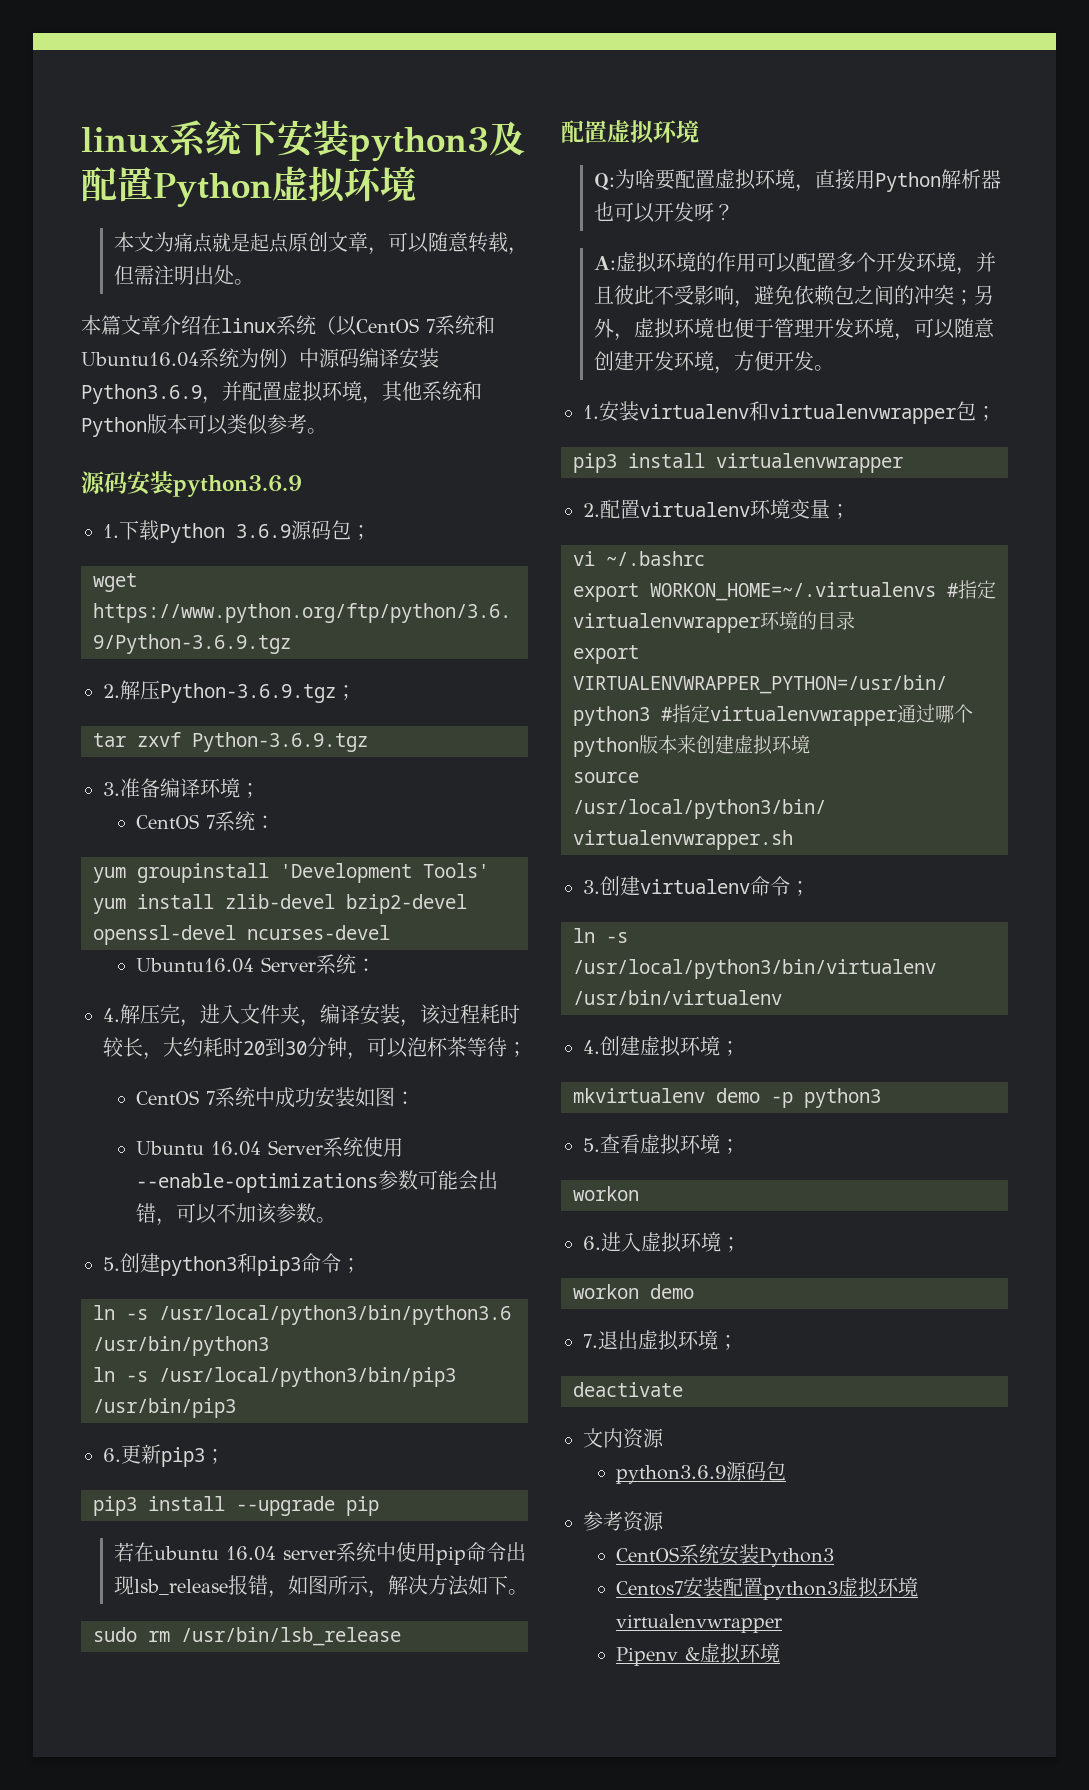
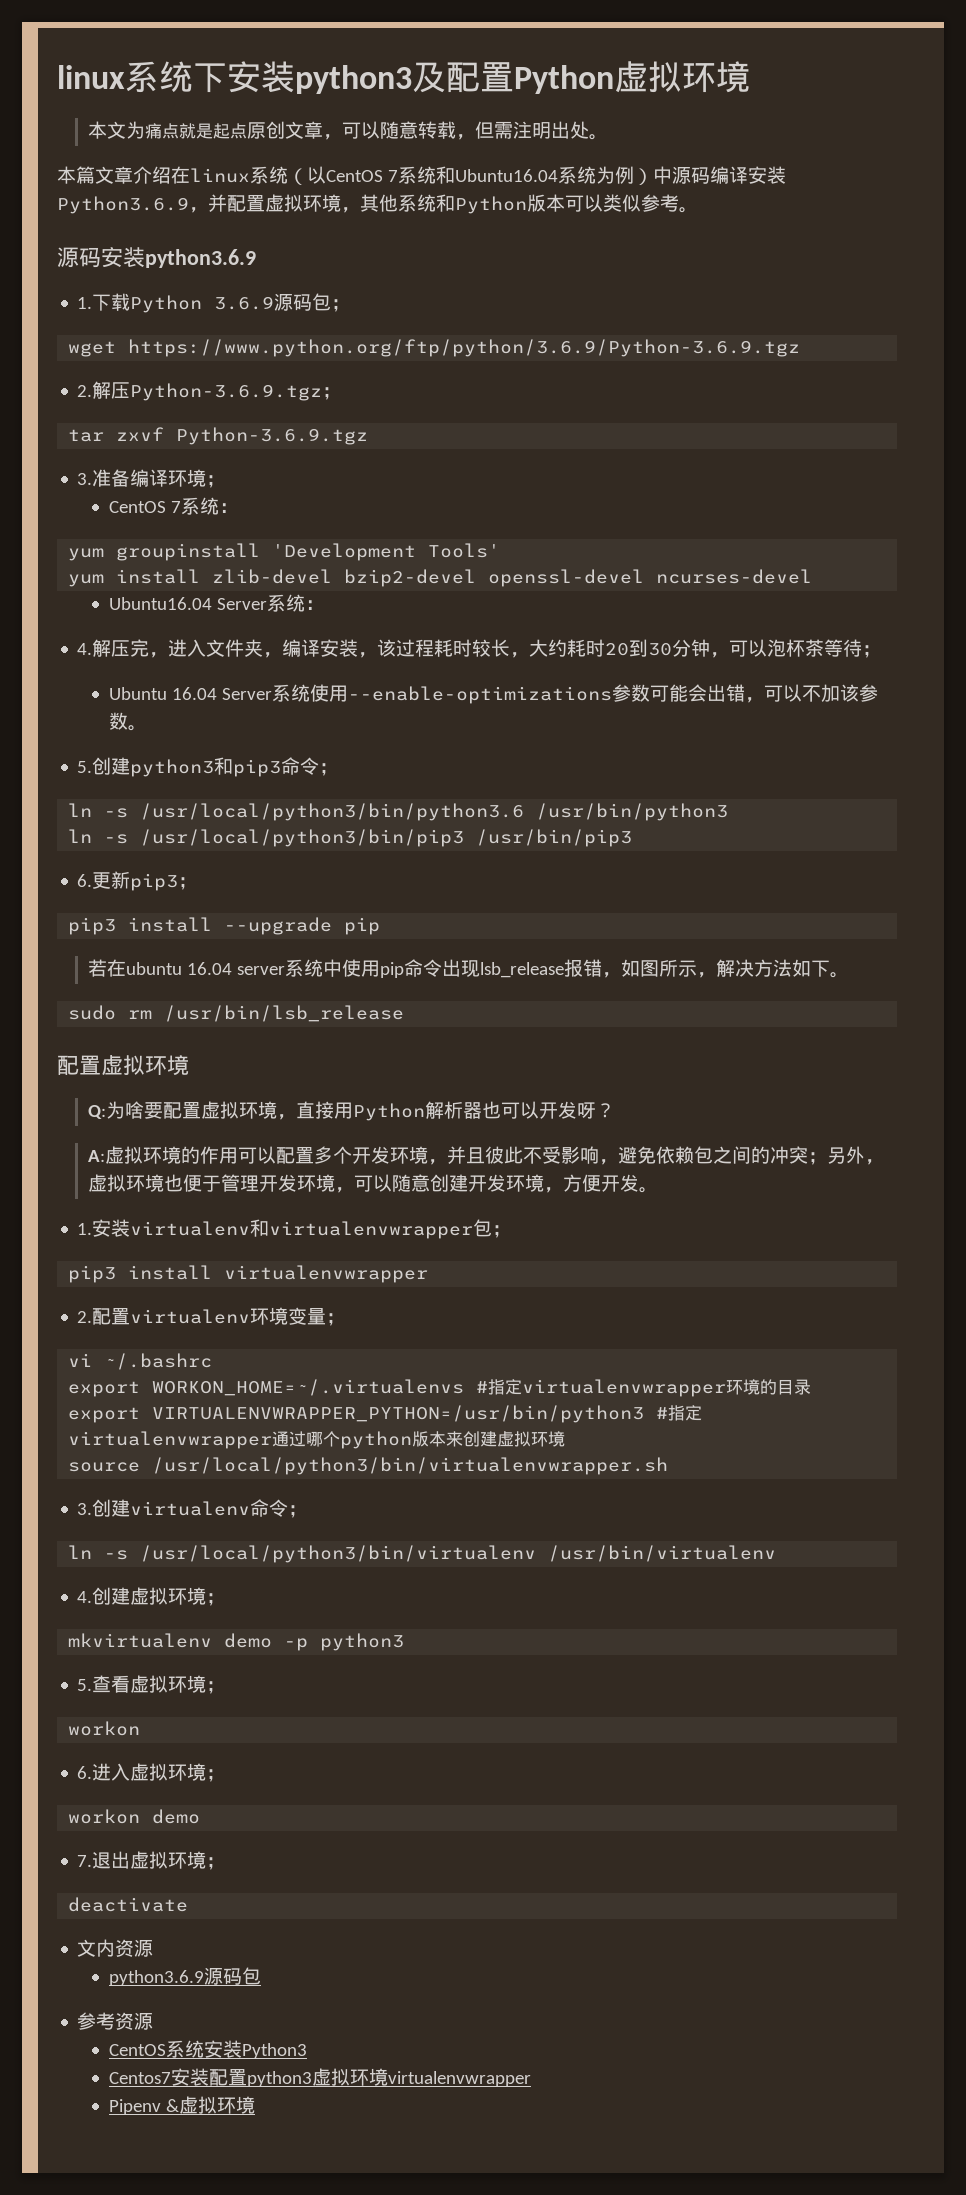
- CentOS 7系统中成功安装如图：

